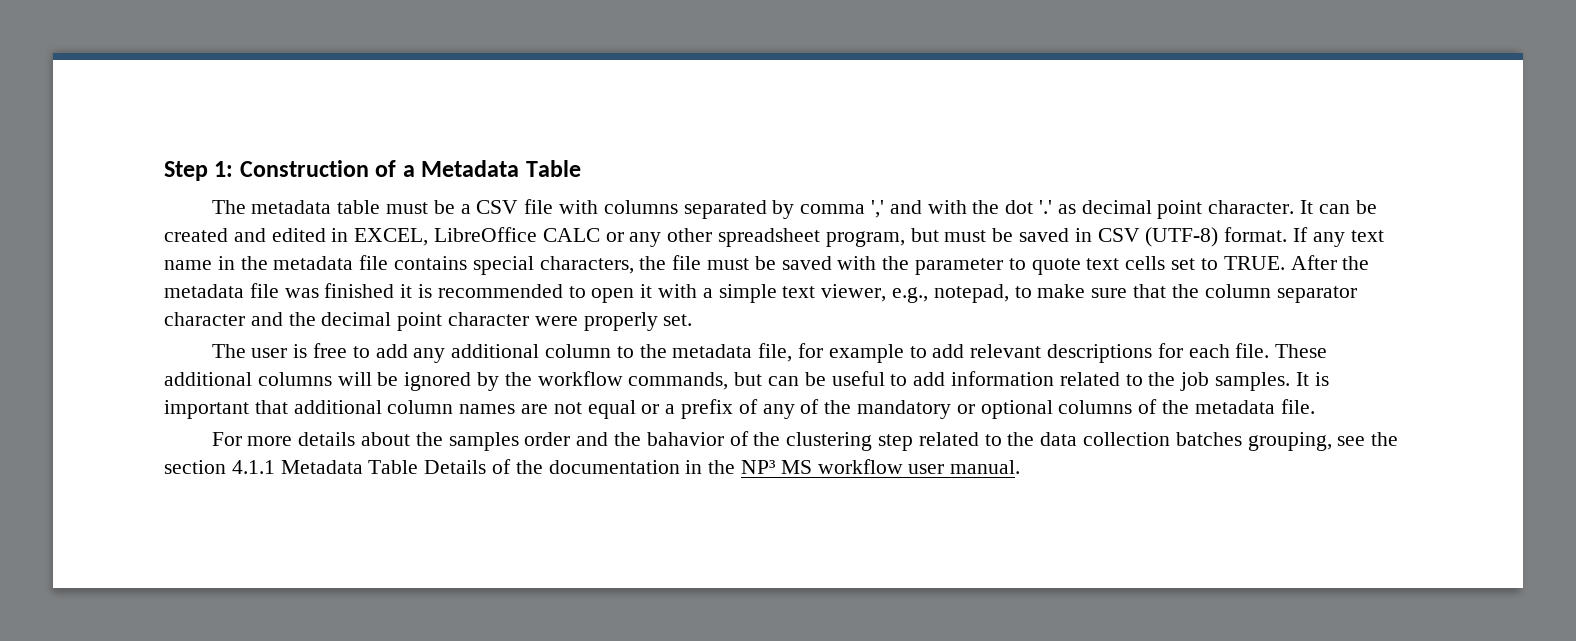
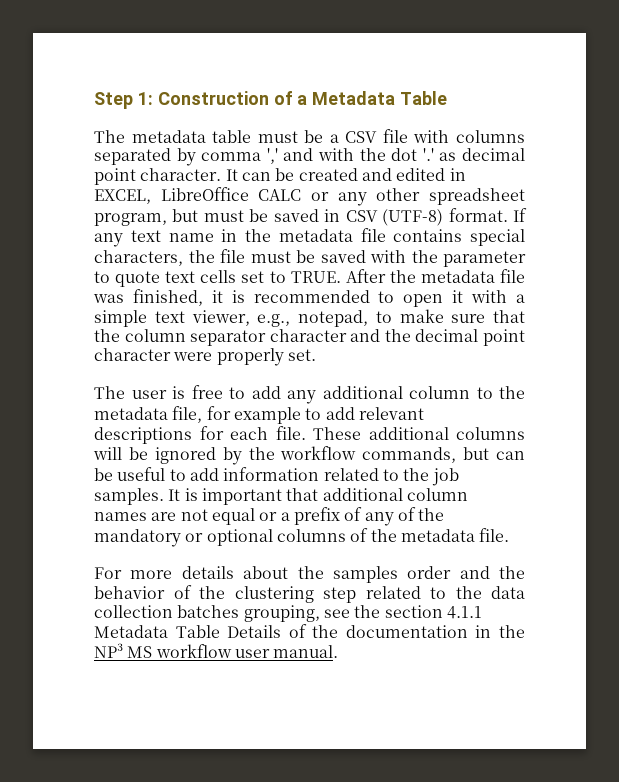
- After the metadata file was finished it is recommended to open it with a simple text viewer, e.g., notepad, to make sure that the column separator character and the decimal point character were properly set.
+ After the metadata file was finished, it is recommended to open it with a simple text viewer, e.g., notepad, to make sure that the column separator character and the decimal point character were properly set.
- For more details about the samples order and the bahavior of the clustering step related to the data collection batches grouping, see the section 4.1.1 Metadata Table Details of the documentation in the NP³ MS workflow user manual.
+ For more details about the samples order and the behavior of the clustering step related to the data collection batches grouping, see the section 4.1.1 Metadata Table Details of the documentation in the NP³ MS workflow user manual.

